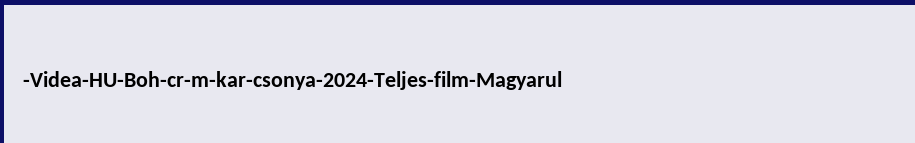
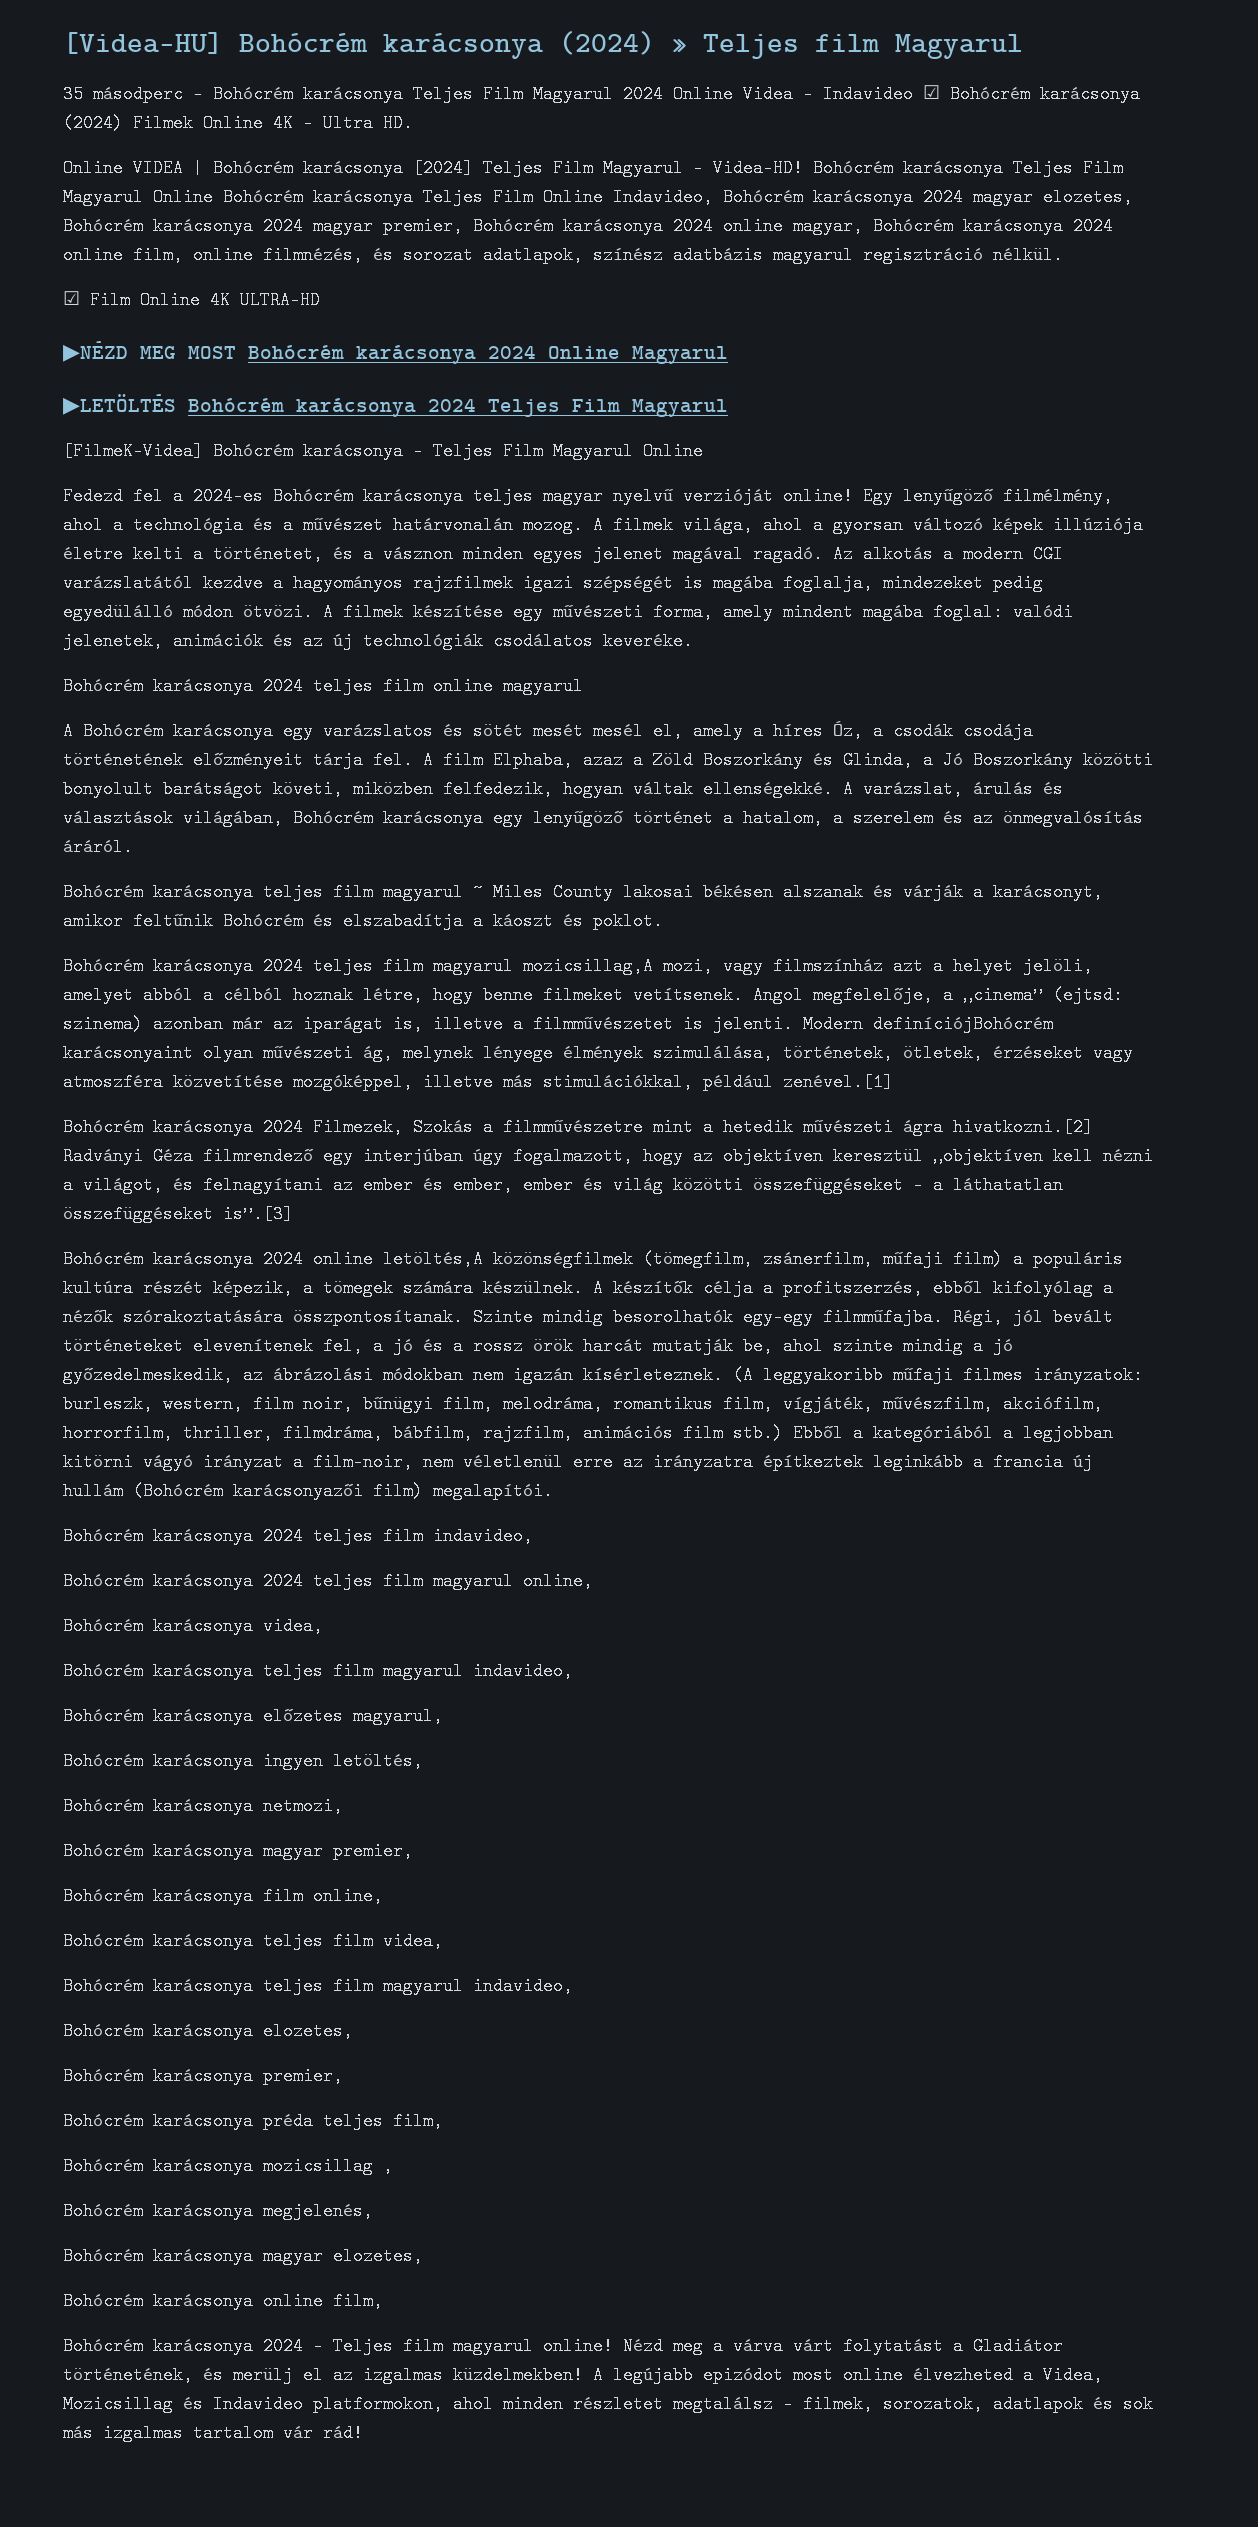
- -Videa-HU-Boh-cr-m-kar-csonya-2024-Teljes-film-Magyarul
+ [Videa–HU] Bohócrém karácsonya (2024) » Teljes film Magyarul
+ 35 másodperc — Bohócrém karácsonya Teljes Film Magyarul 2024 Online Videa - Indavideo ☑ Bohócrém karácsonya (2024) Filmek Online 4K - Ultra HD.
+ Online VIDEA | Bohócrém karácsonya [2024] Teljes Film Magyarul - Videa-HD! Bohócrém karácsonya Teljes Film Magyarul Online Bohócrém karácsonya Teljes Film Online Indavideo, Bohócrém karácsonya 2024 magyar elozetes, Bohócrém karácsonya 2024 magyar premier, Bohócrém karácsonya 2024 online magyar, Bohócrém karácsonya 2024 online film, online filmnézés, és sorozat adatlapok, színész adatbázis magyarul regisztráció nélkül.
+ ☑ Film Online 4K ULTRA-HD
+ ▶NÉZD MEG MOST Bohócrém karácsonya 2024 Online Magyarul
+ ▶LETÖLTÉS Bohócrém karácsonya 2024 Teljes Film Magyarul
+ [FilmeK-Videa] Bohócrém karácsonya - Teljes Film Magyarul Online
+ Fedezd fel a 2024-es Bohócrém karácsonya teljes magyar nyelvű verzióját online! Egy lenyűgöző filmélmény, ahol a technológia és a művészet határvonalán mozog. A filmek világa, ahol a gyorsan változó képek illúziója életre kelti a történetet, és a vásznon minden egyes jelenet magával ragadó. Az alkotás a modern CGI varázslatától kezdve a hagyományos rajzfilmek igazi szépségét is magába foglalja, mindezeket pedig egyedülálló módon ötvözi. A filmek készítése egy művészeti forma, amely mindent magába foglal: valódi jelenetek, animációk és az új technológiák csodálatos keveréke.
+ Bohócrém karácsonya 2024 teljes film online magyarul
+ A Bohócrém karácsonya egy varázslatos és sötét mesét mesél el, amely a híres Óz, a csodák csodája történetének előzményeit tárja fel. A film Elphaba, azaz a Zöld Boszorkány és Glinda, a Jó Boszorkány közötti bonyolult barátságot követi, miközben felfedezik, hogyan váltak ellenségekké. A varázslat, árulás és választások világában, Bohócrém karácsonya egy lenyűgöző történet a hatalom, a szerelem és az önmegvalósítás áráról.
+ Bohócrém karácsonya teljes film magyarul ~ Miles County lakosai békésen alszanak és várják a karácsonyt, amikor feltűnik Bohócrém és elszabadítja a káoszt és poklot.
+ Bohócrém karácsonya 2024 teljes film magyarul mozicsillag,A mozi, vagy filmszínház azt a helyet jelöli, amelyet abból a célból hoznak létre, hogy benne filmeket vetítsenek. Angol megfelelője, a „cinema” (ejtsd: szinema) azonban már az iparágat is, illetve a filmművészetet is jelenti. Modern definíciójBohócrém karácsonyaint olyan művészeti ág, melynek lényege élmények szimulálása, történetek, ötletek, érzéseket vagy atmoszféra közvetítése mozgóképpel, illetve más stimulációkkal, például zenével.[1]
+ Bohócrém karácsonya 2024 Filmezek, Szokás a filmművészetre mint a hetedik művészeti ágra hivatkozni.[2] Radványi Géza filmrendező egy interjúban úgy fogalmazott, hogy az objektíven keresztül „objektíven kell nézni a világot, és felnagyítani az ember és ember, ember és világ közötti összefüggéseket – a láthatatlan összefüggéseket is”.[3]
+ Bohócrém karácsonya 2024 online letöltés,A közönségfilmek (tömegfilm, zsánerfilm, műfaji film) a populáris kultúra részét képezik, a tömegek számára készülnek. A készítők célja a profitszerzés, ebből kifolyólag a nézők szórakoztatására összpontosítanak. Szinte mindig besorolhatók egy-egy filmműfajba. Régi, jól bevált történeteket elevenítenek fel, a jó és a rossz örök harcát mutatják be, ahol szinte mindig a jó győzedelmeskedik, az ábrázolási módokban nem igazán kísérleteznek. (A leggyakoribb műfaji filmes irányzatok: burleszk, western, film noir, bűnügyi film, melodráma, romantikus film, vígjáték, művészfilm, akciófilm, horrorfilm, thriller, filmdráma, bábfilm, rajzfilm, animációs film stb.) Ebből a kategóriából a legjobban kitörni vágyó irányzat a film-noir, nem véletlenül erre az irányzatra építkeztek leginkább a francia új hullám (Bohócrém karácsonyazői film) megalapítói.
+ Bohócrém karácsonya 2024 teljes film indavideo,
+ Bohócrém karácsonya 2024 teljes film magyarul online,
+ Bohócrém karácsonya videa,
+ Bohócrém karácsonya teljes film magyarul indavideo,
+ Bohócrém karácsonya előzetes magyarul,
+ Bohócrém karácsonya ingyen letöltés,
+ Bohócrém karácsonya netmozi,
+ Bohócrém karácsonya magyar premier,
+ Bohócrém karácsonya film online,
+ Bohócrém karácsonya teljes film videa,
+ Bohócrém karácsonya teljes film magyarul indavideo,
+ Bohócrém karácsonya elozetes,
+ Bohócrém karácsonya premier,
+ Bohócrém karácsonya préda teljes film,
+ Bohócrém karácsonya mozicsillag ,
+ Bohócrém karácsonya megjelenés,
+ Bohócrém karácsonya magyar elozetes,
+ Bohócrém karácsonya online film,
+ Bohócrém karácsonya 2024 - Teljes film magyarul online! Nézd meg a várva várt folytatást a Gladiátor történetének, és merülj el az izgalmas küzdelmekben! A legújabb epizódot most online élvezheted a Videa, Mozicsillag és Indavideo platformokon, ahol minden részletet megtalálsz – filmek, sorozatok, adatlapok és sok más izgalmas tartalom vár rád!

